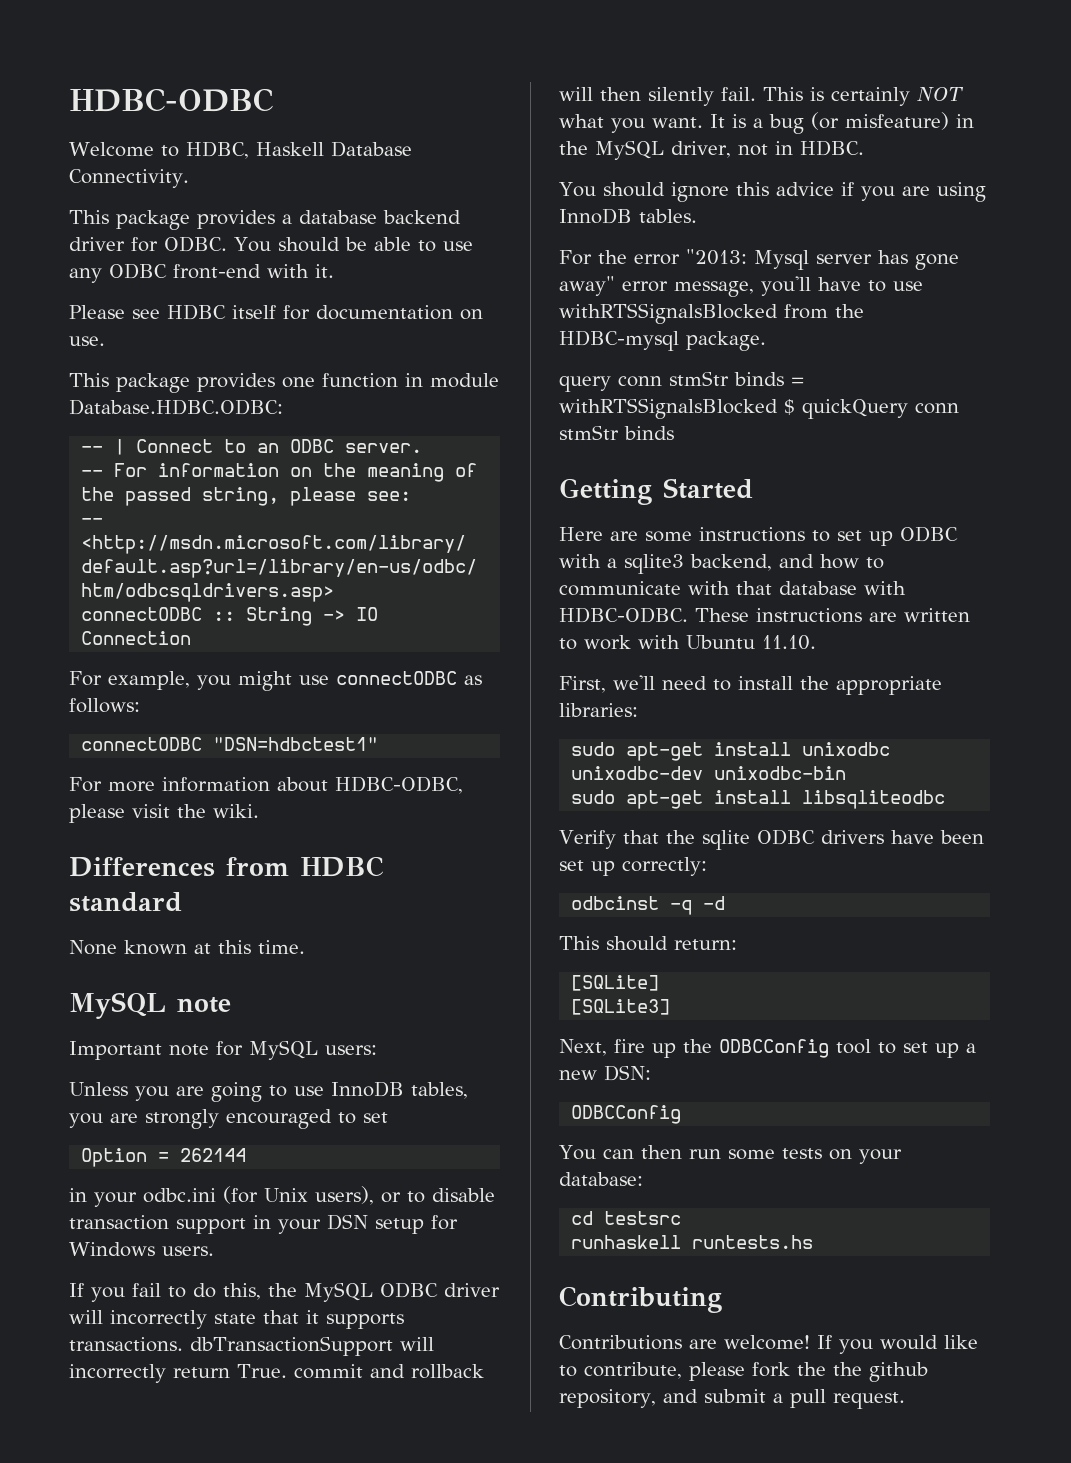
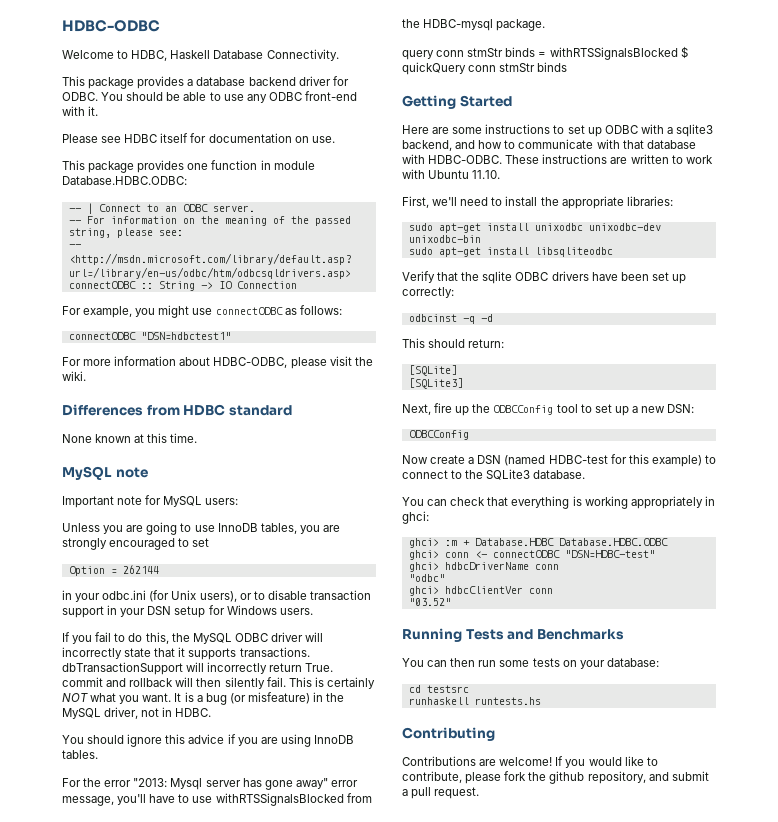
+ Now create a DSN (named HDBC-test for this example) to connect to the SQLite3 database.
+ You can check that everything is working appropriately in ghci:
+ ghci> :m + Database.HDBC Database.HDBC.ODBC
+ ghci> conn <- connectODBC "DSN=HDBC-test"
+ ghci> hdbcDriverName conn
+ "odbc"
+ ghci> hdbcClientVer conn
+ "03.52"
+ Running Tests and Benchmarks
- If you would like to contribute, please fork the the github repository, and submit a pull request.
+ If you would like to contribute, please fork the github repository, and submit a pull request.

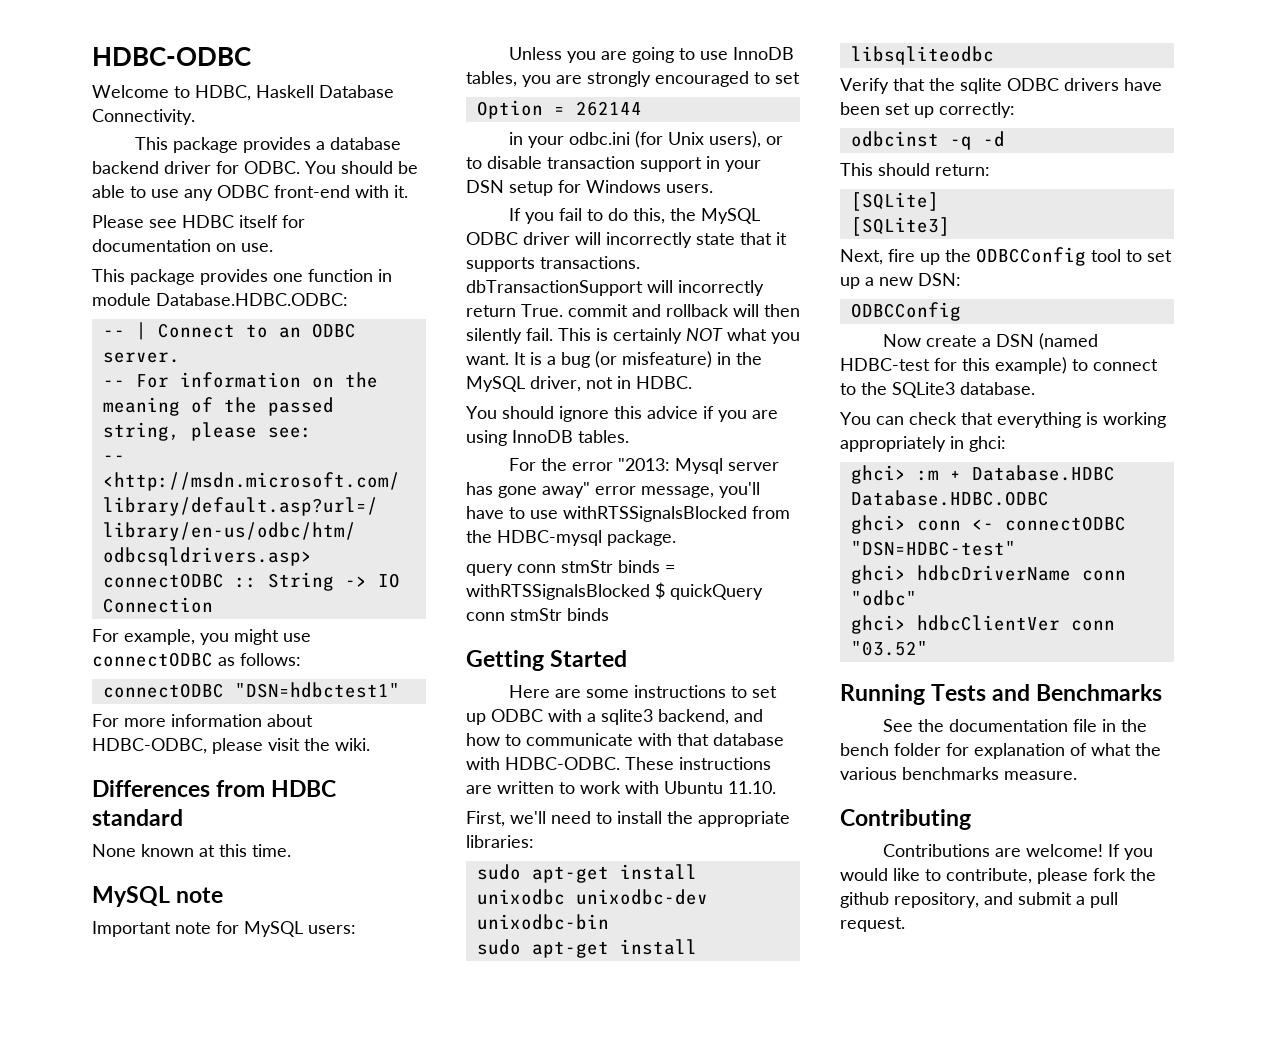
- You can then run some tests on your database:
- cd testsrc
- runhaskell runtests.hs
+ See the documentation file in the bench folder for explanation of what the various benchmarks measure.

